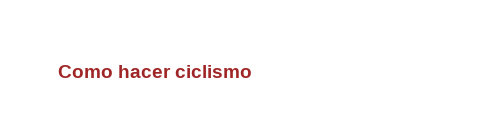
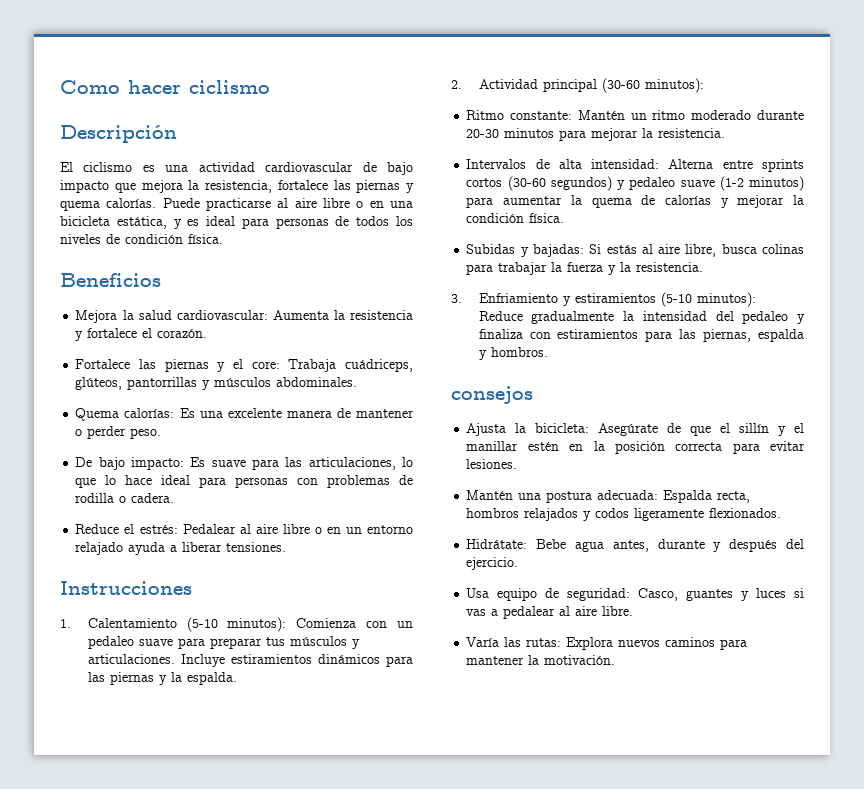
+ Descripción
+ El ciclismo es una actividad cardiovascular de bajo impacto que mejora la resistencia, fortalece las piernas y quema calorías. Puede practicarse al aire libre o en una bicicleta estática, y es ideal para personas de todos los niveles de condición física.
+ Beneficios
+ Mejora la salud cardiovascular: Aumenta la resistencia y fortalece el corazón.
+ Fortalece las piernas y el core: Trabaja cuádriceps, glúteos, pantorrillas y músculos abdominales.
+ Quema calorías: Es una excelente manera de mantener o perder peso.
+ De bajo impacto: Es suave para las articulaciones, lo que lo hace ideal para personas con problemas de rodilla o cadera.
+ Reduce el estrés: Pedalear al aire libre o en un entorno relajado ayuda a liberar tensiones.
+ Instrucciones
+ 1. Calentamiento (5-10 minutos): Comienza con un pedaleo suave para preparar tus músculos y articulaciones. Incluye estiramientos dinámicos para las piernas y la espalda.
+ 2. Actividad principal (30-60 minutos):
+ Ritmo constante: Mantén un ritmo moderado durante 20-30 minutos para mejorar la resistencia.
+ Intervalos de alta intensidad: Alterna entre sprints cortos (30-60 segundos) y pedaleo suave (1-2 minutos) para aumentar la quema de calorías y mejorar la condición física.
+ Subidas y bajadas: Si estás al aire libre, busca colinas para trabajar la fuerza y la resistencia.
+ 3. Enfriamiento y estiramientos (5-10 minutos): Reduce gradualmente la intensidad del pedaleo y finaliza con estiramientos para las piernas, espalda y hombros.
+ consejos
+ Ajusta la bicicleta: Asegúrate de que el sillín y el manillar estén en la posición correcta para evitar lesiones.
+ Mantén una postura adecuada: Espalda recta, hombros relajados y codos ligeramente flexionados.
+ Hidrátate: Bebe agua antes, durante y después del ejercicio.
+ Usa equipo de seguridad: Casco, guantes y luces si vas a pedalear al aire libre.
+ Varía las rutas: Explora nuevos caminos para mantener la motivación.

